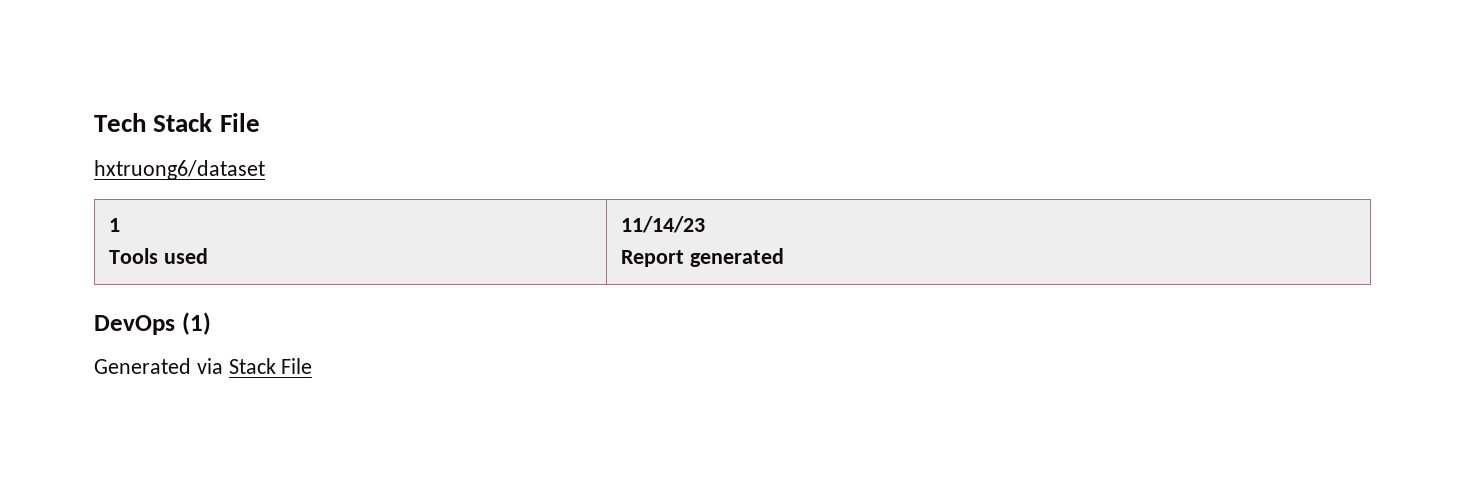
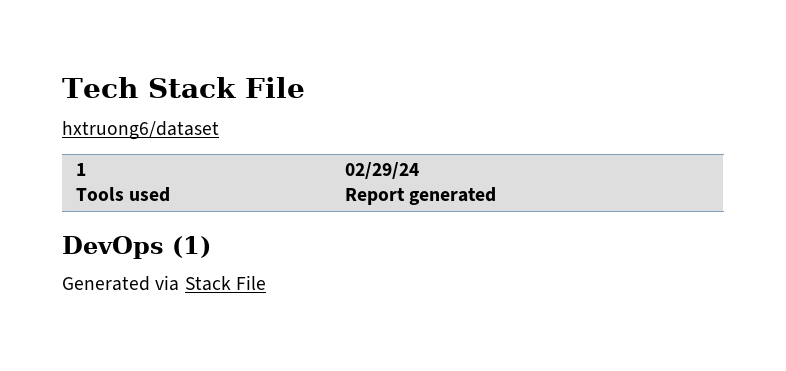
  hxtruong6/dataset
  1
- Tools used | 11/14/23
+ Tools used | 02/29/24

